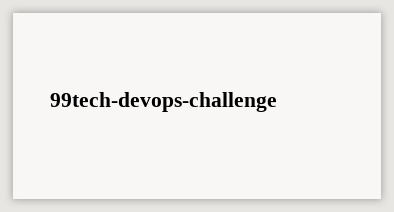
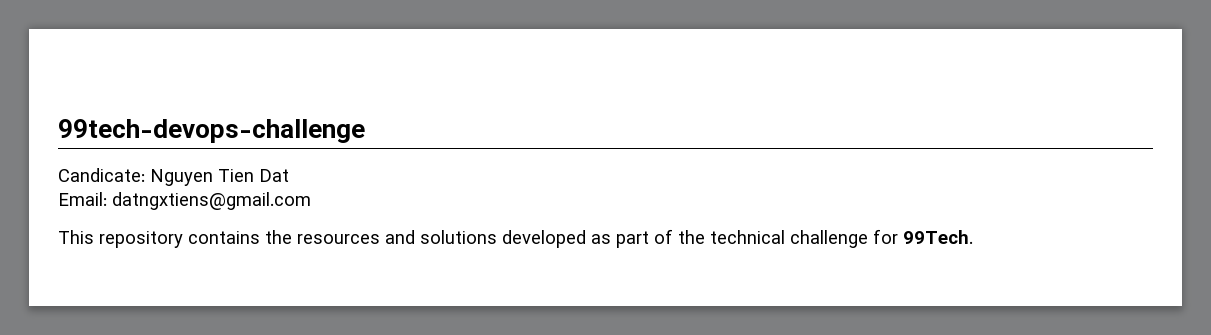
+ Candicate: Nguyen Tien Dat
+ Email: datngxtiens@gmail.com
+ This repository contains the resources and solutions developed as part of the technical challenge for 99Tech.

